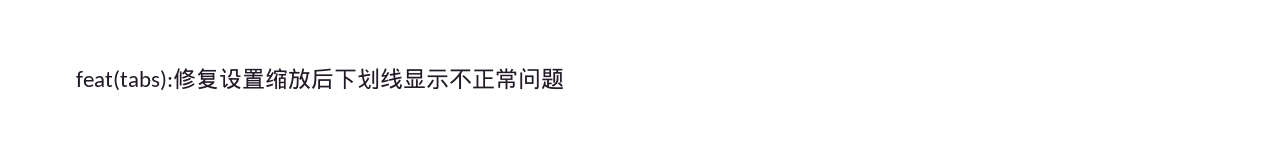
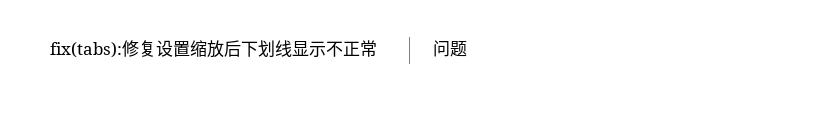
- feat(tabs):修复设置缩放后下划线显示不正常问题
+ fix(tabs):修复设置缩放后下划线显示不正常问题

